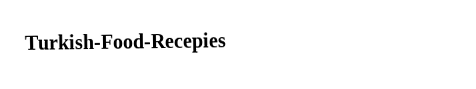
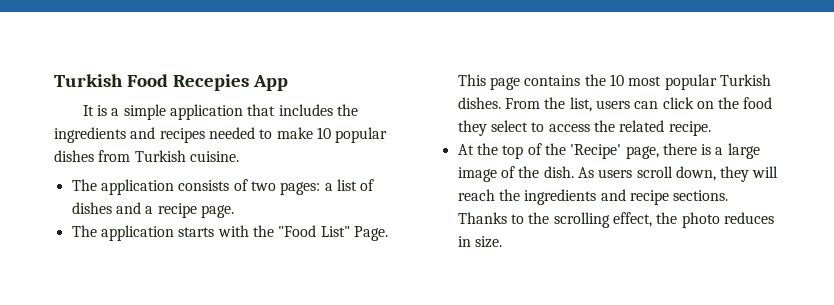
- Turkish-Food-Recepies
+ Turkish Food Recepies App
+ It is a simple application that includes the ingredients and recipes needed to make 10 popular dishes from Turkish cuisine.
+ The application consists of two pages: a list of dishes and a recipe page.
+ The application starts with the "Food List" Page. This page contains the 10 most popular Turkish dishes. From the list, users can click on the food they select to access the related recipe.
+ At the top of the 'Recipe' page, there is a large image of the dish. As users scroll down, they will reach the ingredients and recipe sections. Thanks to the scrolling effect, the photo reduces in size.

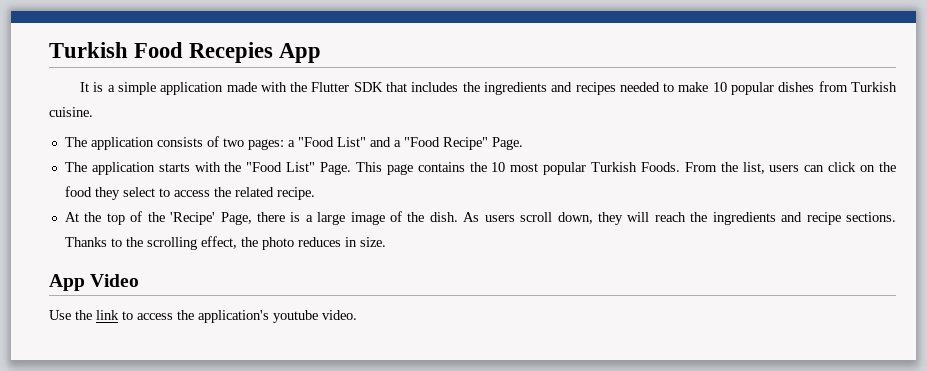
- It is a simple application that includes the ingredients and recipes needed to make 10 popular dishes from Turkish cuisine.
+ It is a simple application made with the Flutter SDK that includes the ingredients and recipes needed to make 10 popular dishes from Turkish cuisine.
- The application consists of two pages: a list of dishes and a recipe page.
+ The application consists of two pages: a "Food List" and a "Food Recipe" Page.
- This page contains the 10 most popular Turkish dishes.
+ This page contains the 10 most popular Turkish Foods.
- At the top of the 'Recipe' page, there is a large image of the dish.
+ At the top of the 'Recipe' Page, there is a large image of the dish.
+ App Video
+ Use the link to access the application's youtube video.

